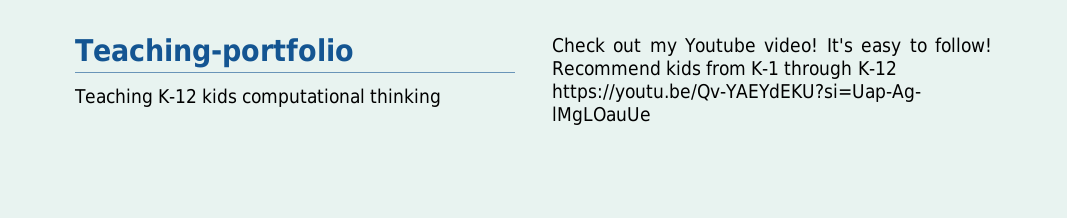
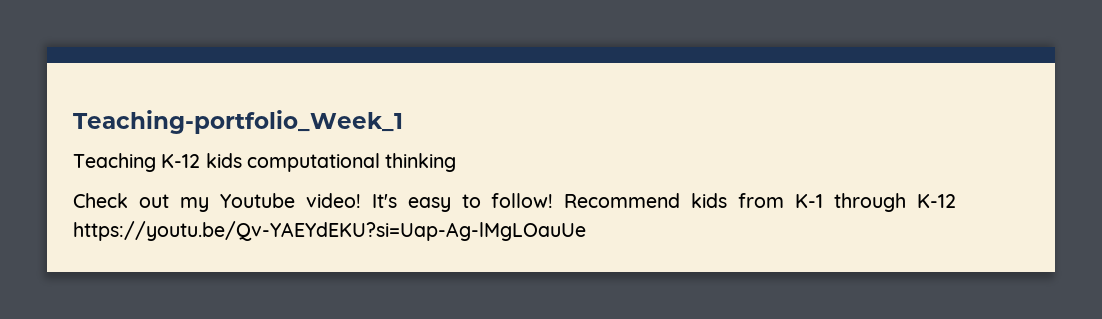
- Teaching-portfolio
+ Teaching-portfolio_Week_1

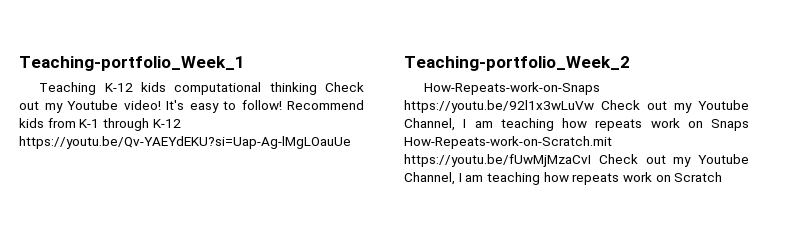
- Teaching K-12 kids computational thinking
- Check out my Youtube video!
+ Teaching K-12 kids computational thinking Check out my Youtube video!
+ Teaching-portfolio_Week_2
+ How-Repeats-work-on-Snaps https://youtu.be/92l1x3wLuVw Check out my Youtube Channel, I am teaching how repeats work on Snaps How-Repeats-work-on-Scratch.mit https://youtu.be/fUwMjMzaCvI Check out my Youtube Channel, I am teaching how repeats work on Scratch

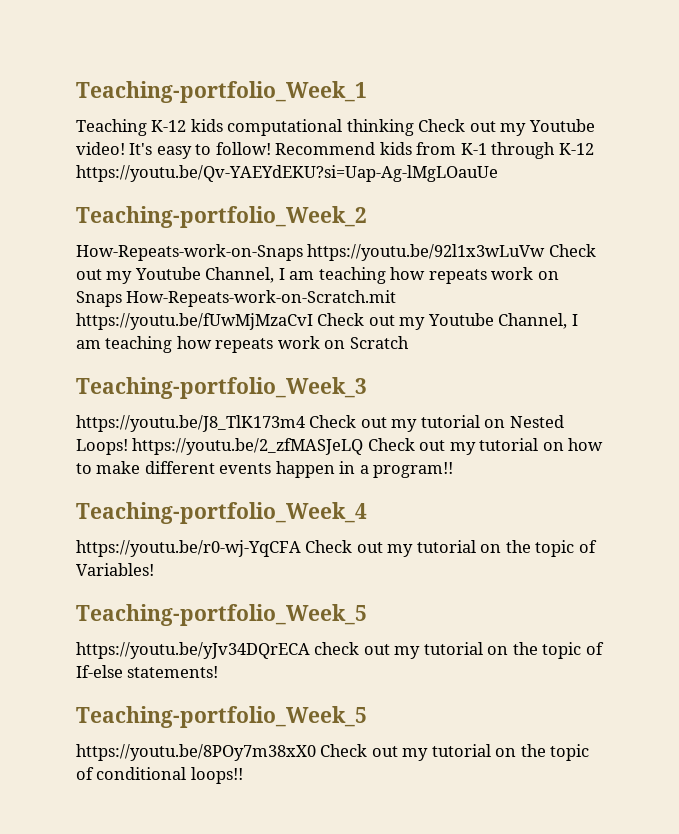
+ Teaching-portfolio_Week_3
+ https://youtu.be/J8_TlK173m4 Check out my tutorial on Nested Loops! https://youtu.be/2_zfMASJeLQ Check out my tutorial on how to make different events happen in a program!!
+ Teaching-portfolio_Week_4
+ https://youtu.be/r0-wj-YqCFA Check out my tutorial on the topic of Variables!
+ Teaching-portfolio_Week_5
+ https://youtu.be/yJv34DQrECA check out my tutorial on the topic of If-else statements!
+ Teaching-portfolio_Week_5
+ https://youtu.be/8POy7m38xX0 Check out my tutorial on the topic of conditional loops!!

